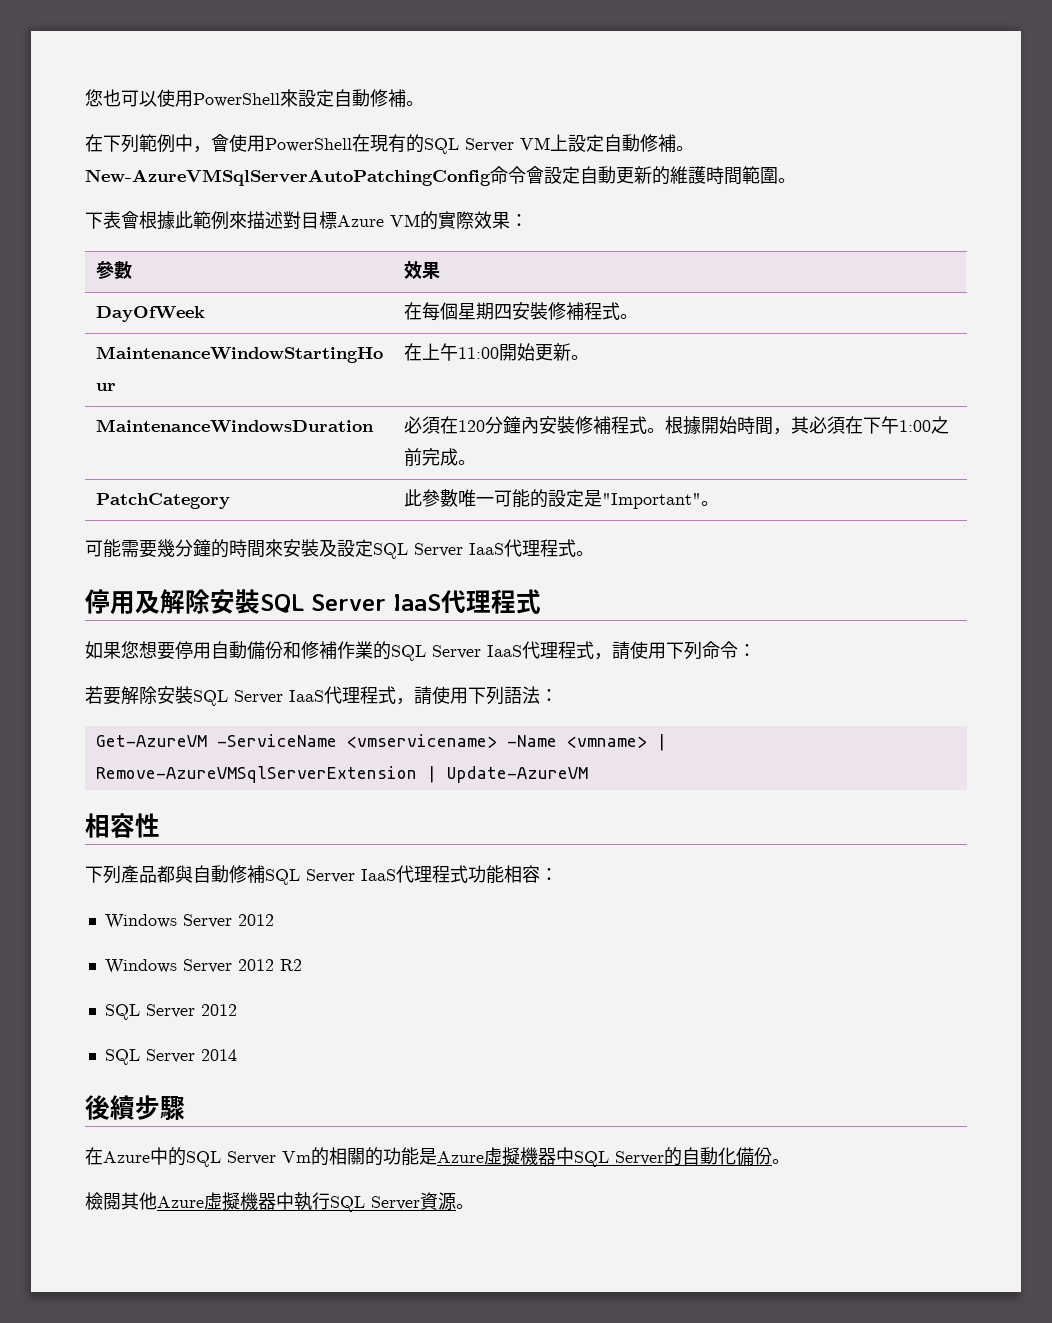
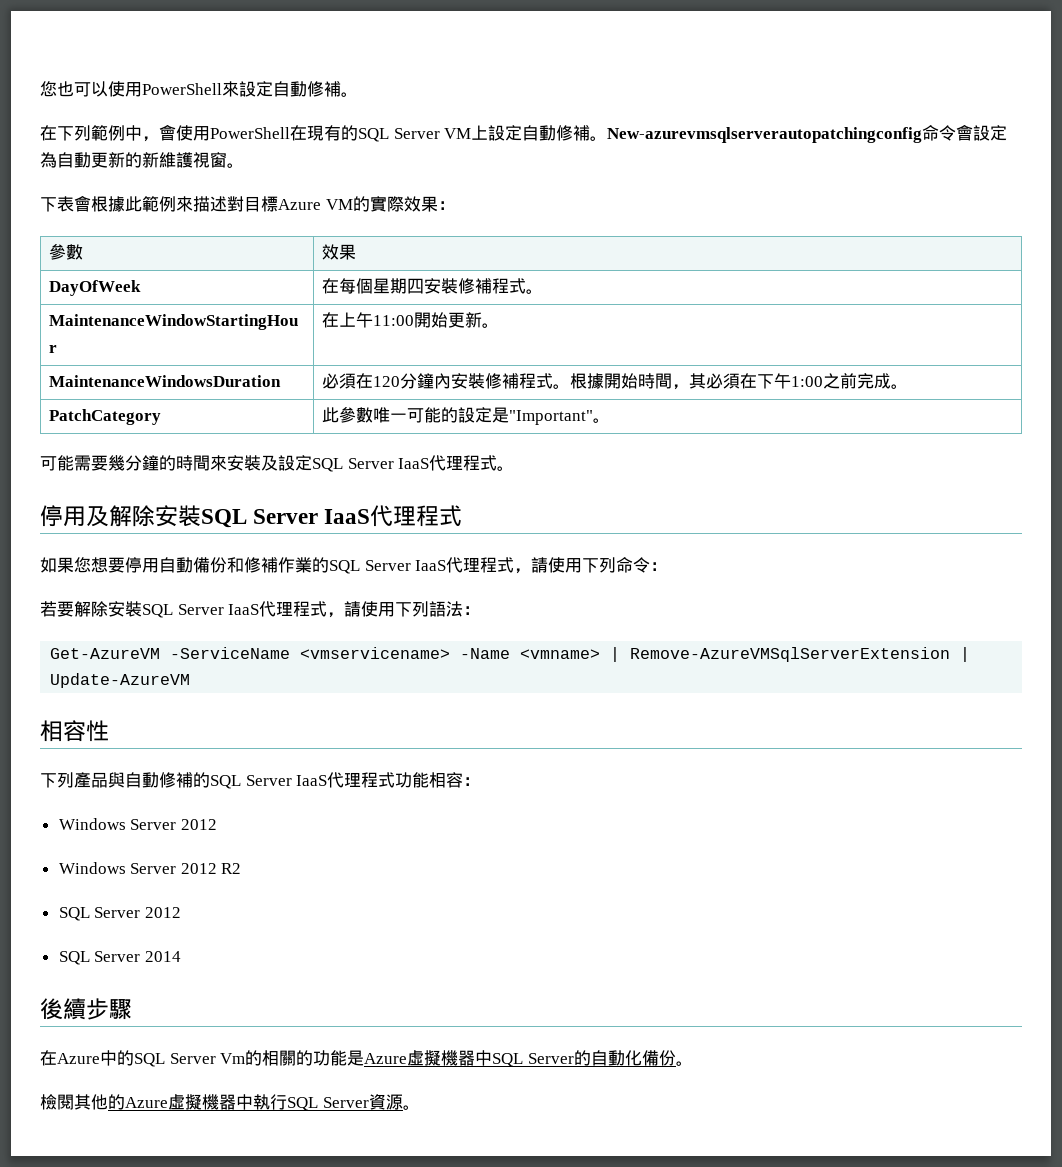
- New-AzureVMSqlServerAutoPatchingConfig命令會設定自動更新的維護時間範圍。
+ New-azurevmsqlserverautopatchingconfig命令會設定為自動更新的新維護視窗。
- 下列產品都與自動修補SQL Server IaaS代理程式功能相容：
+ 下列產品與自動修補的SQL Server IaaS代理程式功能相容：
- 檢閱其他Azure虛擬機器中執行SQL Server資源。
+ 檢閱其他的Azure虛擬機器中執行SQL Server資源。

